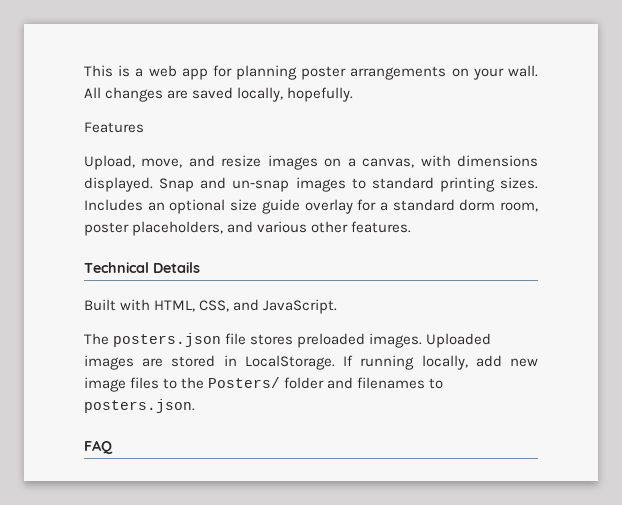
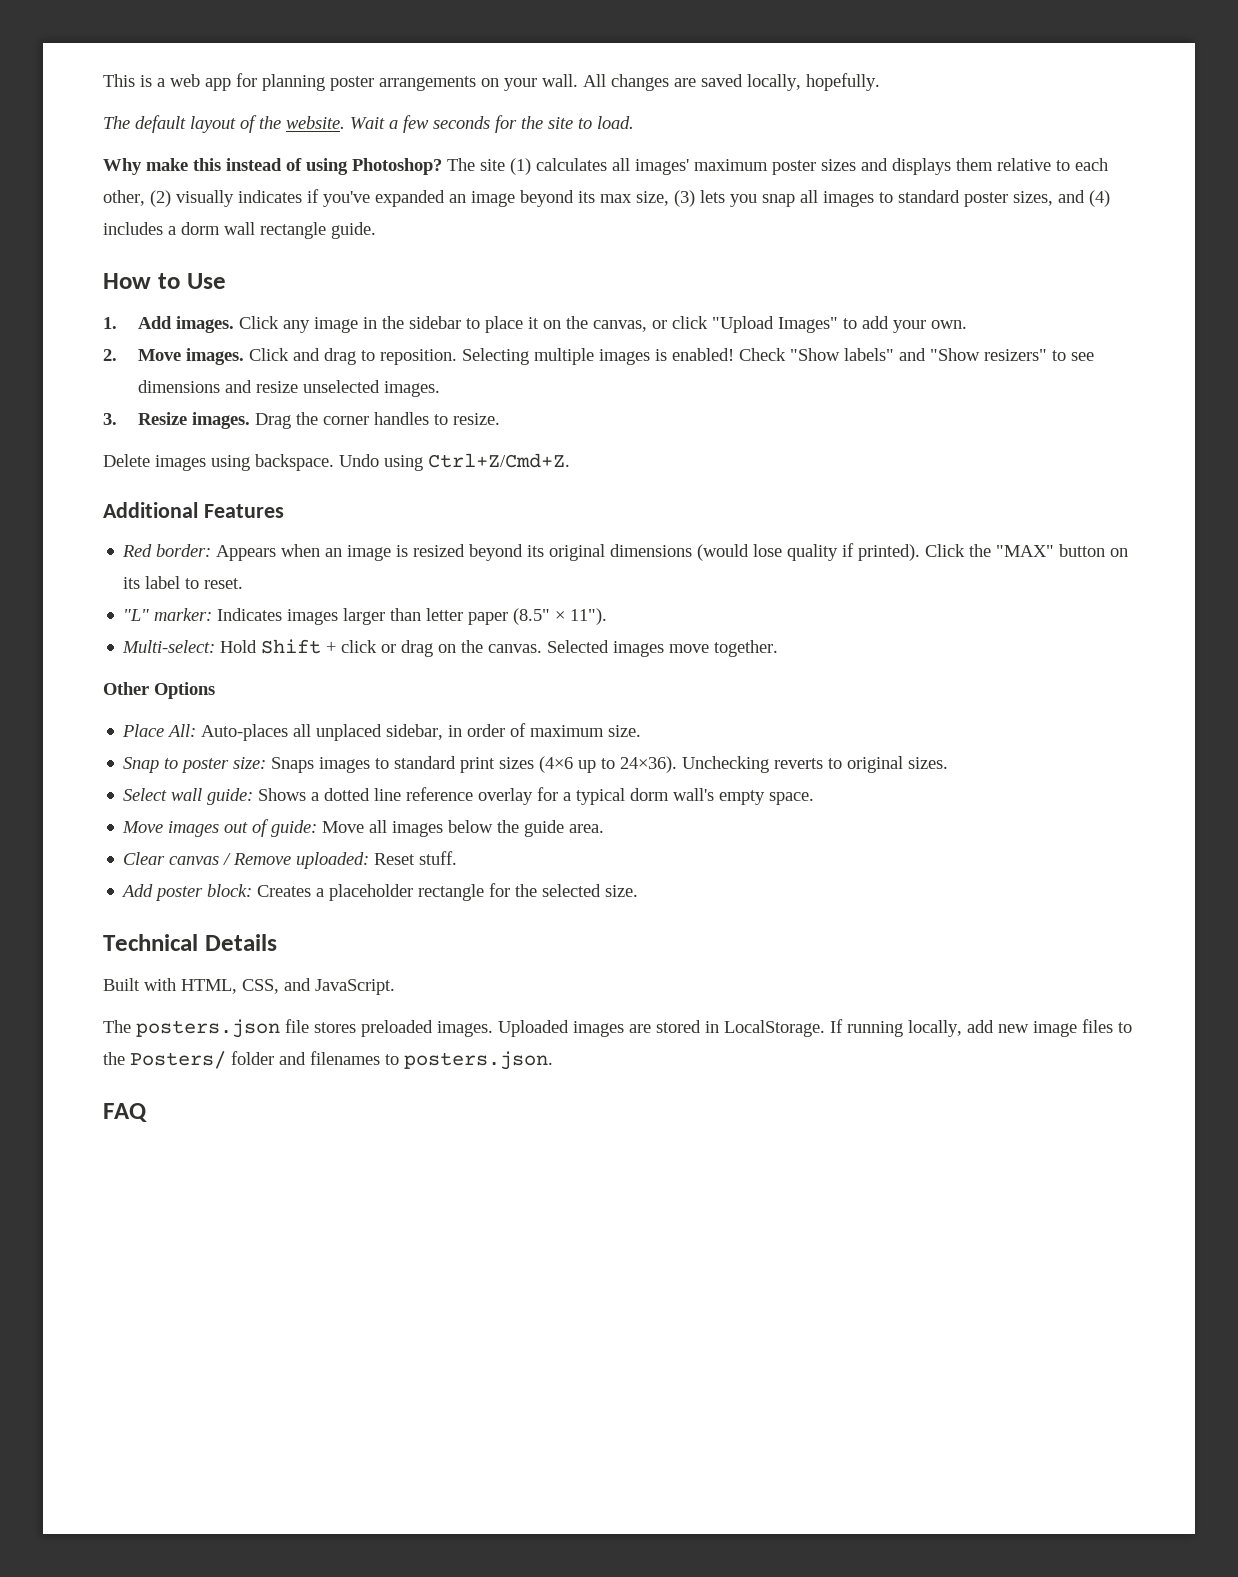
- Features
- Upload, move, and resize images on a canvas, with dimensions displayed. Snap and un-snap images to standard printing sizes. Includes an optional size guide overlay for a standard dorm room, poster placeholders, and various other features.
+ The default layout of the website. Wait a few seconds for the site to load.
+ Why make this instead of using Photoshop? The site (1) calculates all images' maximum poster sizes and displays them relative to each other, (2) visually indicates if you've expanded an image beyond its max size, (3) lets you snap all images to standard poster sizes, and (4) includes a dorm wall rectangle guide.
+ How to Use
+ 1. Add images. Click any image in the sidebar to place it on the canvas, or click "Upload Images" to add your own.
+ 2. Move images. Click and drag to reposition. Selecting multiple images is enabled! Check "Show labels" and "Show resizers" to see dimensions and resize unselected images.
+ 3. Resize images. Drag the corner handles to resize.
+ Delete images using backspace. Undo using Ctrl+Z/Cmd+Z.
+ Additional Features
+ Red border: Appears when an image is resized beyond its original dimensions (would lose quality if printed). Click the "MAX" button on its label to reset.
+ "L" marker: Indicates images larger than letter paper (8.5" × 11").
+ Multi-select: Hold Shift + click or drag on the canvas. Selected images move together.
+ Other Options
+ Place All: Auto-places all unplaced sidebar, in order of maximum size.
+ Snap to poster size: Snaps images to standard print sizes (4×6 up to 24×36). Unchecking reverts to original sizes.
+ Select wall guide: Shows a dotted line reference overlay for a typical dorm wall's empty space.
+ Move images out of guide: Move all images below the guide area.
+ Clear canvas / Remove uploaded: Reset stuff.
+ Add poster block: Creates a placeholder rectangle for the selected size.

